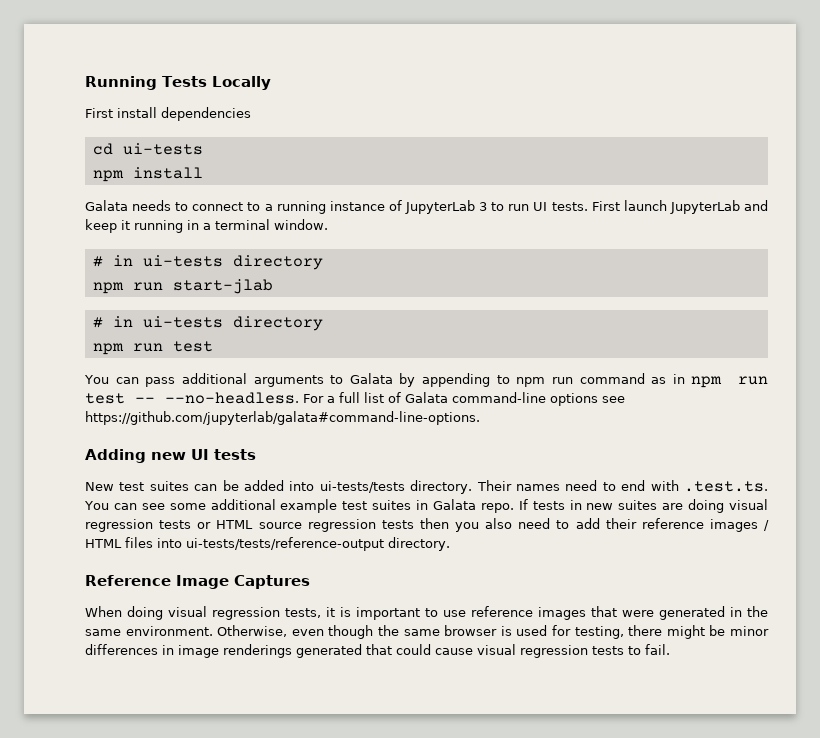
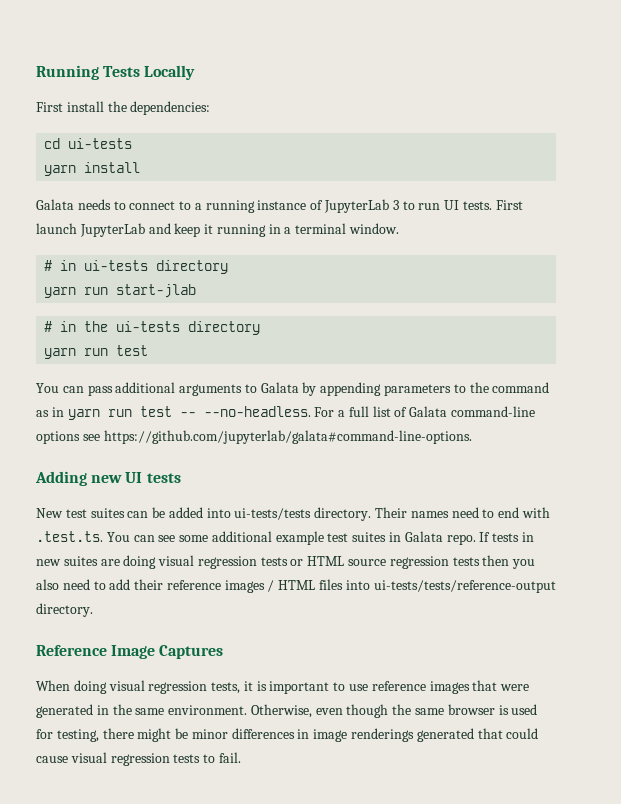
- First install dependencies
+ First install the dependencies:
- npm install
+ yarn install
- npm run start-jlab
- # in ui-tests directory
- npm run test
+ yarn run start-jlab
+ # in the ui-tests directory
+ yarn run test
- You can pass additional arguments to Galata by appending to npm run command as in npm run test -- --no-headless.
+ You can pass additional arguments to Galata by appending parameters to the command as in yarn run test -- --no-headless.

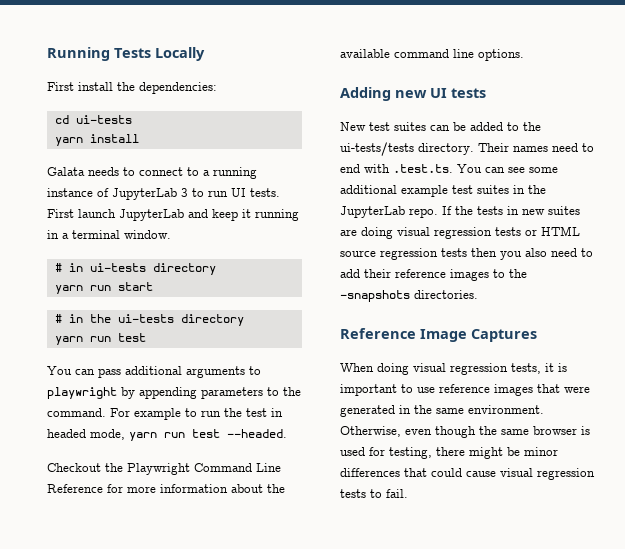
- yarn run start-jlab
+ yarn run start
- You can pass additional arguments to Galata by appending parameters to the command as in yarn run test -- --no-headless. For a full list of Galata command-line options see https://github.com/jupyterlab/galata#command-line-options.
+ You can pass additional arguments to playwright by appending parameters to the command. For example to run the test in headed mode, yarn run test --headed.
+ Checkout the Playwright Command Line Reference for more information about the available command line options.
- New test suites can be added into ui-tests/tests directory.
+ New test suites can be added to the ui-tests/tests directory.
- Their names need to end with .test.ts. You can see some additional example test suites in Galata repo.
+ Their names need to end with .test.ts. You can see some additional example test suites in the JupyterLab repo.
- If tests in new suites are doing visual regression tests or HTML source regression tests then you also need to add their reference images / HTML files into ui-tests/tests/reference-output directory.
+ If the tests in new suites are doing visual regression tests or HTML source regression tests then you also need to add their reference images to the -snapshots directories.
- Otherwise, even though the same browser is used for testing, there might be minor differences in image renderings generated that could cause visual regression tests to fail.
+ Otherwise, even though the same browser is used for testing, there might be minor differences that could cause visual regression tests to fail.

